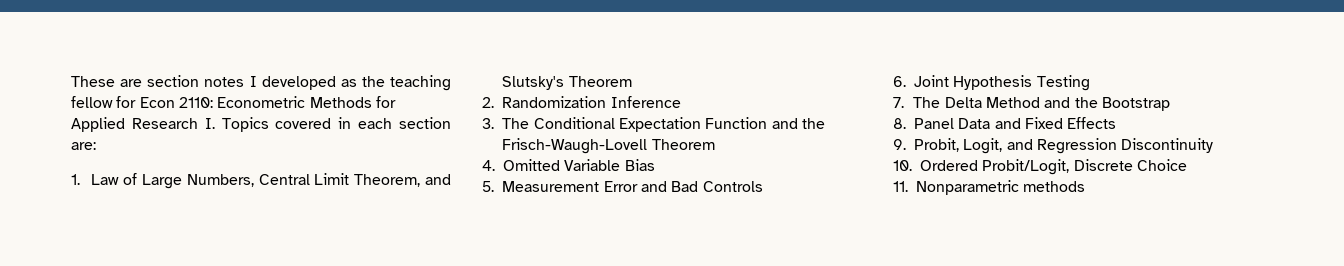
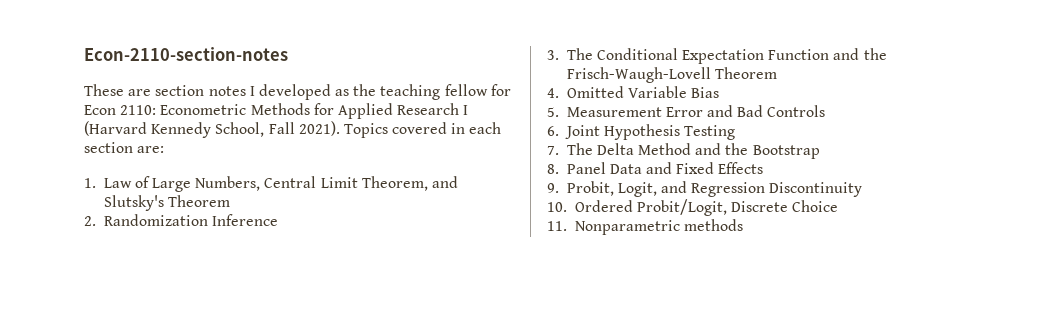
+ Econ-2110-section-notes
- These are section notes I developed as the teaching fellow for Econ 2110: Econometric Methods for Applied Research I. Topics covered in each section are:
+ These are section notes I developed as the teaching fellow for Econ 2110: Econometric Methods for Applied Research I (Harvard Kennedy School, Fall 2021). Topics covered in each section are:

